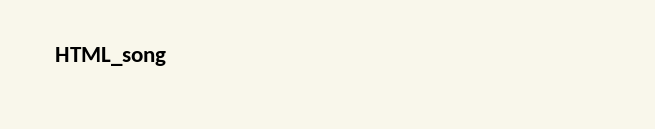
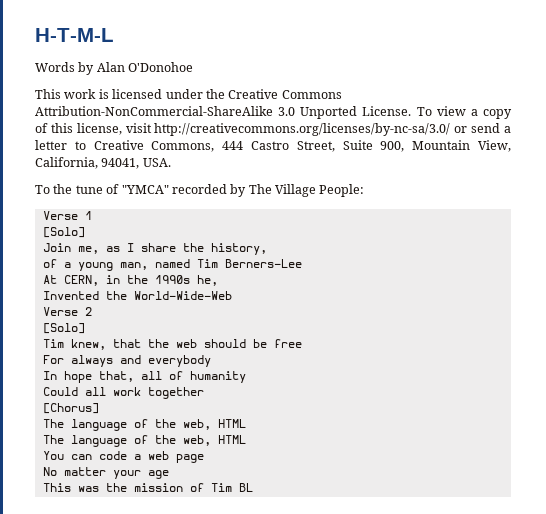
- HTML_song
+ H-T-M-L
+ Words by Alan O'Donohoe
+ This work is licensed under the Creative Commons Attribution-NonCommercial-ShareAlike 3.0 Unported License. To view a copy of this license, visit http://creativecommons.org/licenses/by-nc-sa/3.0/ or send a letter to Creative Commons, 444 Castro Street, Suite 900, Mountain View, California, 94041, USA.
+ To the tune of "YMCA" recorded by The Village People:
+ Verse 1
+ [Solo]
+ Join me, as I share the history,
+ of a young man, named Tim Berners-Lee
+ At CERN, in the 1990s he,
+ Invented the World-Wide-Web
+ Verse 2
+ [Solo]
+ Tim knew, that the web should be free
+ For always and everybody
+ In hope that, all of humanity
+ Could all work together
+ [Chorus]
+ The language of the web, HTML
+ The language of the web, HTML
+ You can code a web page
+ No matter your age
+ This was the mission of Tim BL

